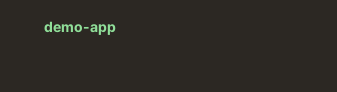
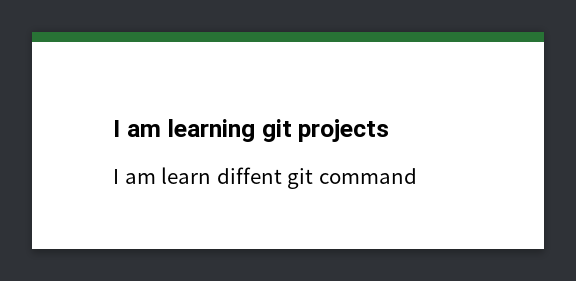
- demo-app
+ I am learning git projects
+ I am learn diffent git command

